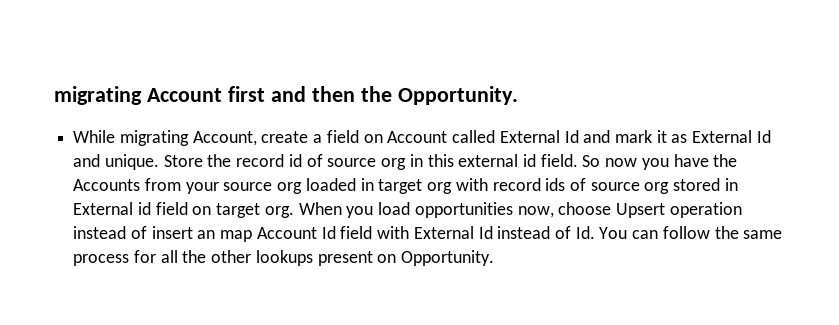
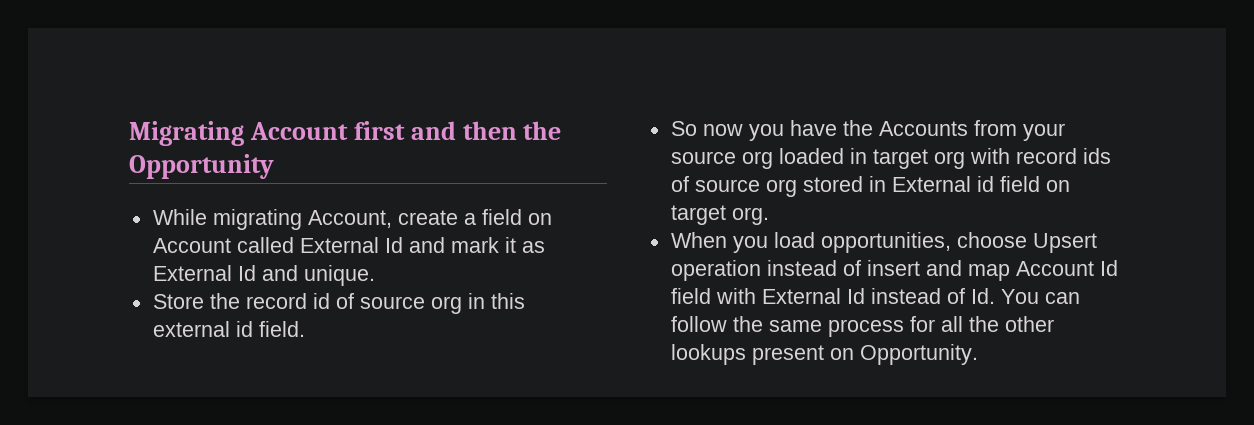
- migrating Account first and then the Opportunity.
+ Migrating Account first and then the Opportunity
- While migrating Account, create a field on Account called External Id and mark it as External Id and unique. Store the record id of source org in this external id field. So now you have the Accounts from your source org loaded in target org with record ids of source org stored in External id field on target org. When you load opportunities now, choose Upsert operation instead of insert an map Account Id field with External Id instead of Id. You can follow the same process for all the other lookups present on Opportunity.
+ While migrating Account, create a field on Account called External Id and mark it as External Id and unique.
+ Store the record id of source org in this external id field.
+ So now you have the Accounts from your source org loaded in target org with record ids of source org stored in External id field on target org.
+ When you load opportunities, choose Upsert operation instead of insert and map Account Id field with External Id instead of Id. You can follow the same process for all the other lookups present on Opportunity.

